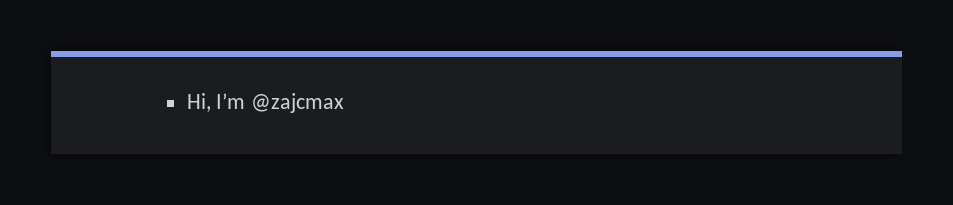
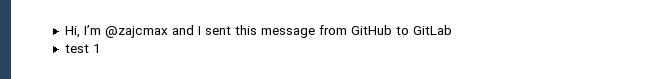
- Hi, I’m @zajcmax
+ Hi, I’m @zajcmax and I sent this message from GitHub to GitLab
+ test 1

